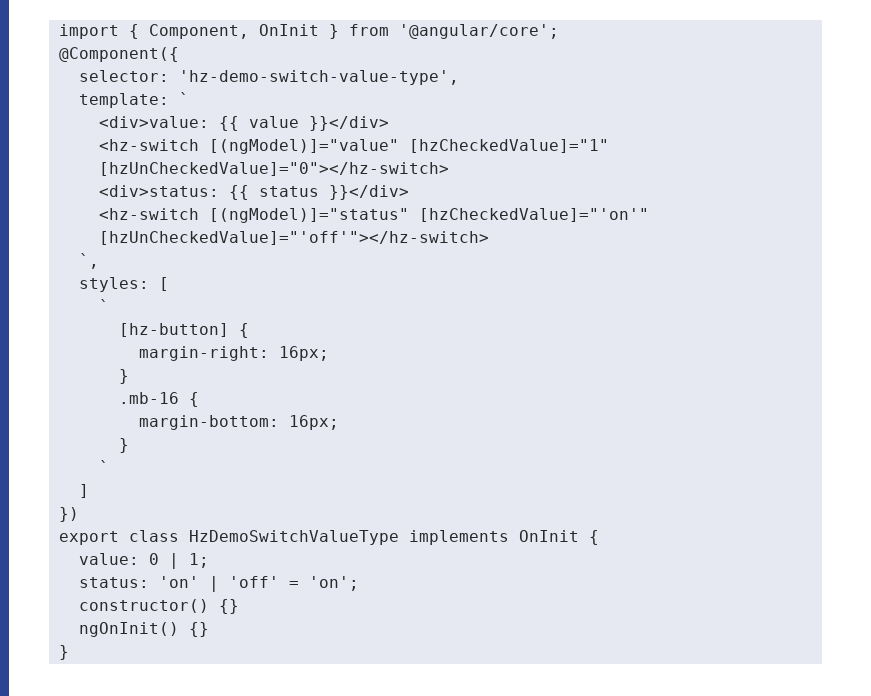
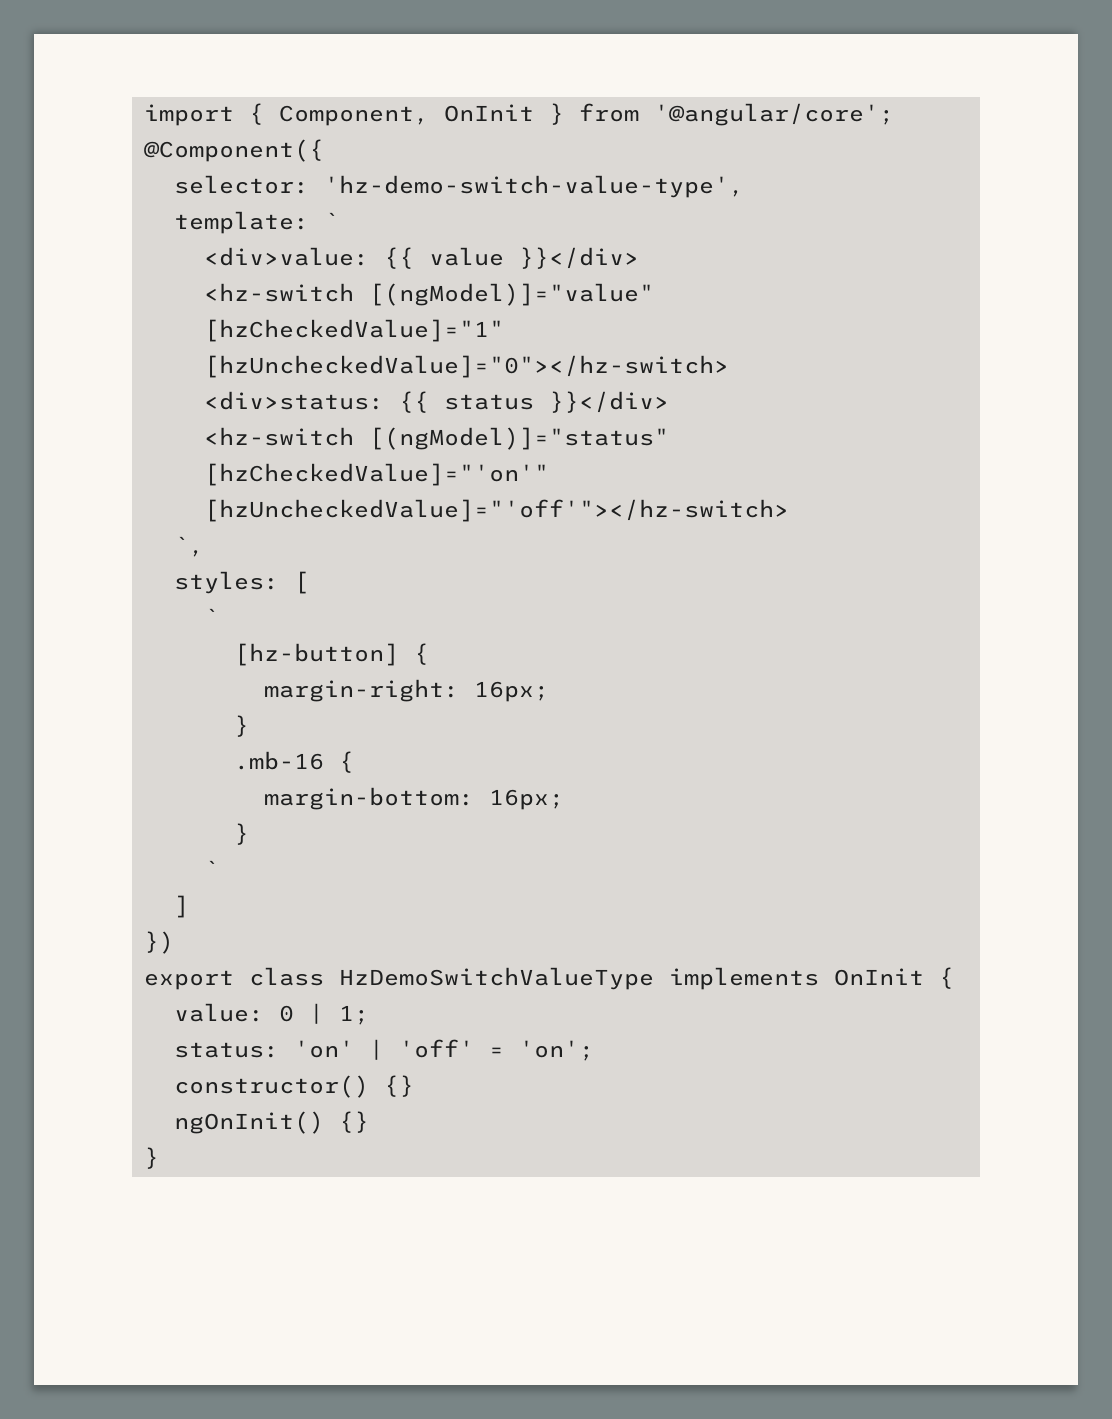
- <hz-switch [(ngModel)]="value" [hzCheckedValue]="1" [hzUnCheckedValue]="0"></hz-switch>
+ <hz-switch [(ngModel)]="value" [hzCheckedValue]="1" [hzUncheckedValue]="0"></hz-switch>
- <hz-switch [(ngModel)]="status" [hzCheckedValue]="'on'" [hzUnCheckedValue]="'off'"></hz-switch>
+ <hz-switch [(ngModel)]="status" [hzCheckedValue]="'on'" [hzUncheckedValue]="'off'"></hz-switch>

